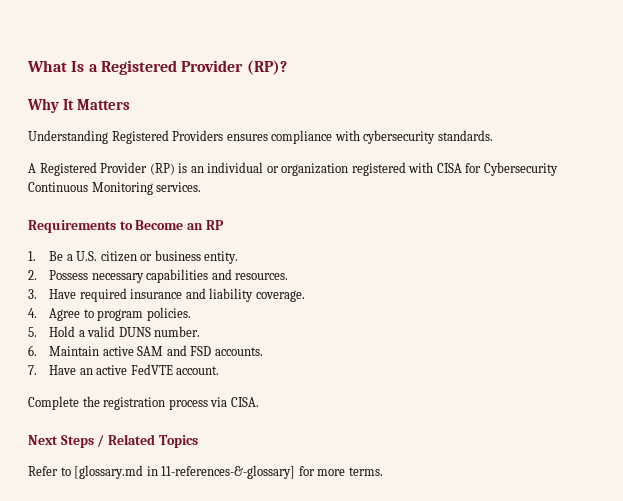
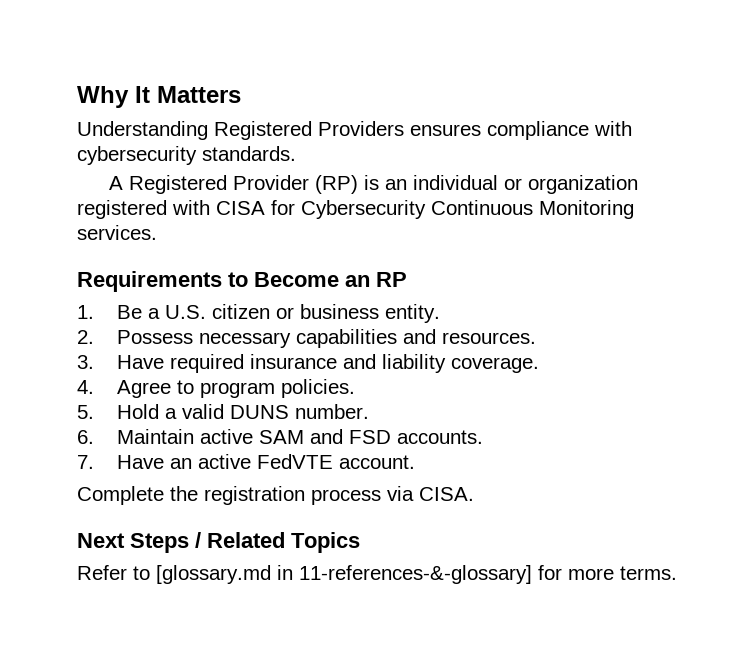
- What Is a Registered Provider (RP)?

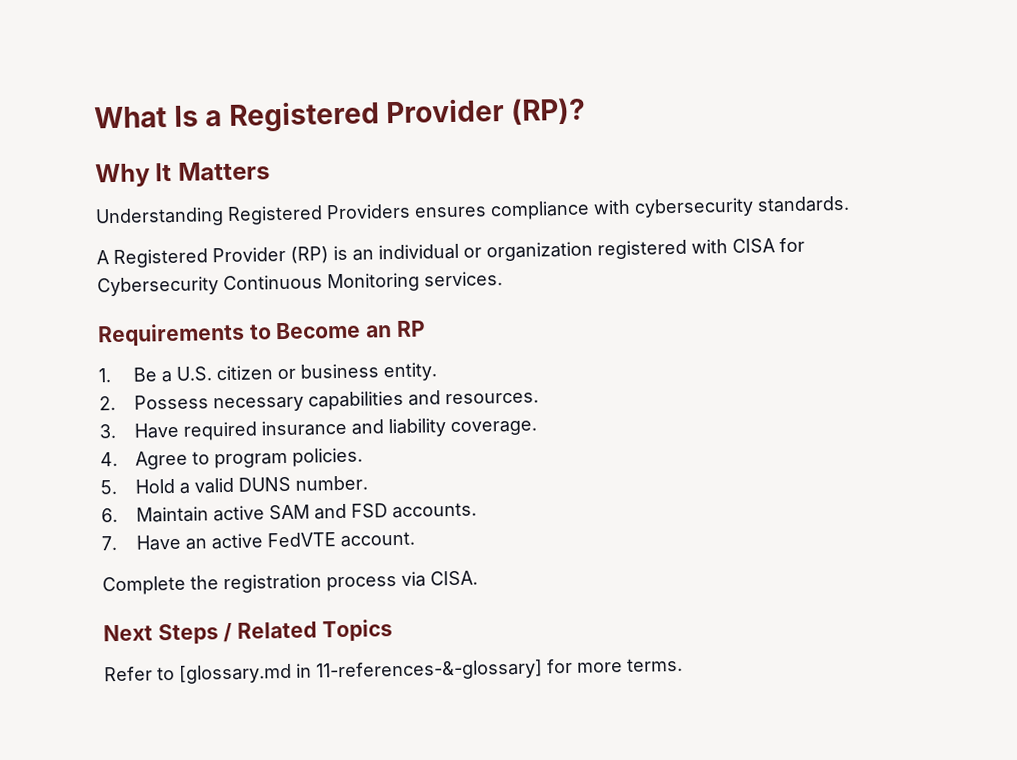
+ What Is a Registered Provider (RP)?

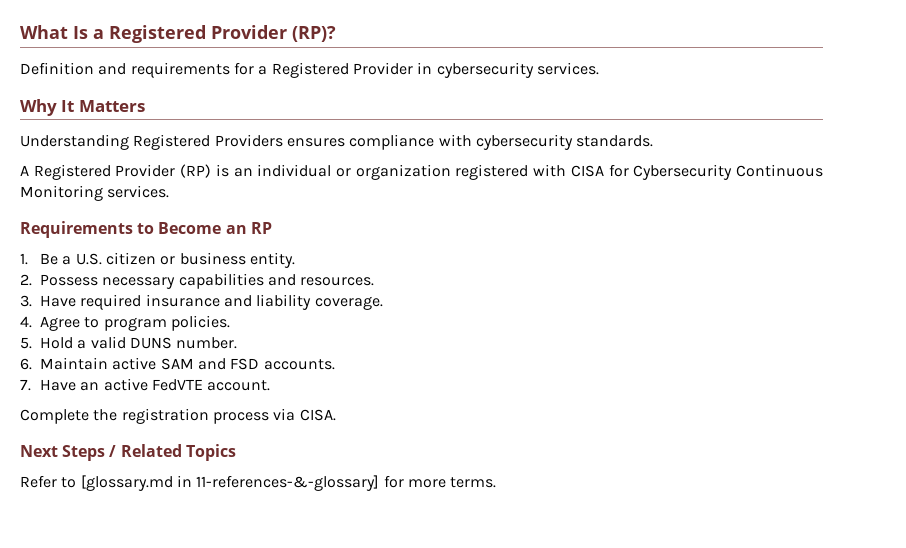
+ Definition and requirements for a Registered Provider in cybersecurity services.

